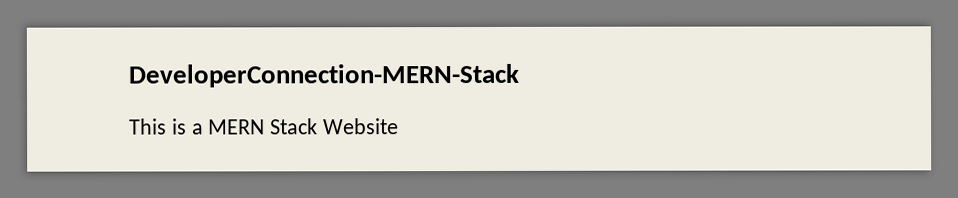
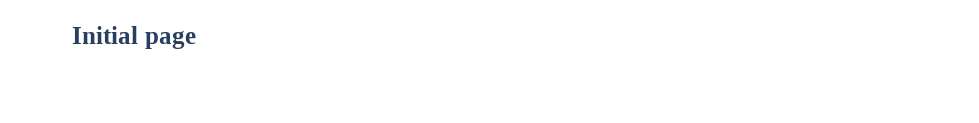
- DeveloperConnection-MERN-Stack
- This is a MERN Stack Website
+ Initial page

